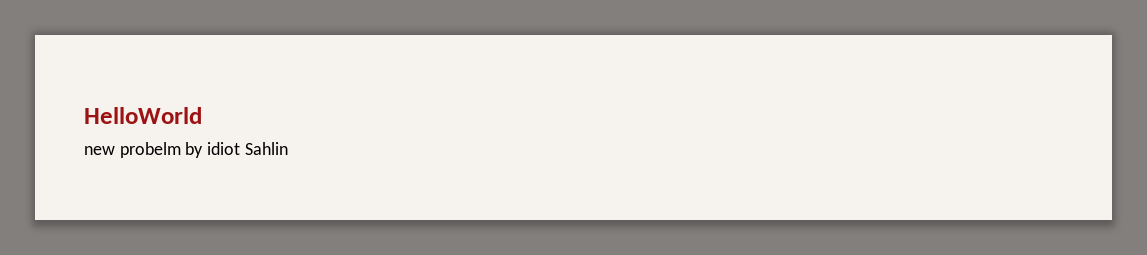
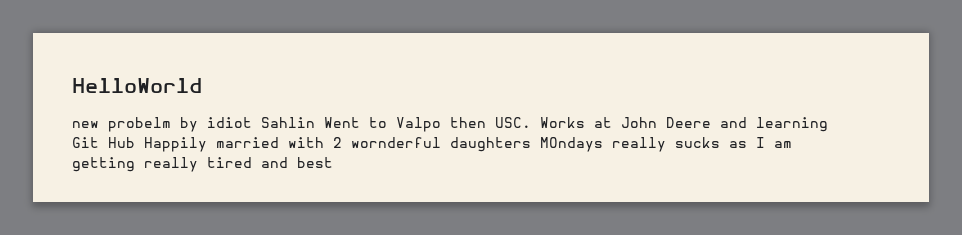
- new probelm by idiot Sahlin
+ new probelm by idiot Sahlin Went to Valpo then USC. Works at John Deere and learning Git Hub Happily married with 2 wornderful daughters MOndays really sucks as I am getting really tired and best

